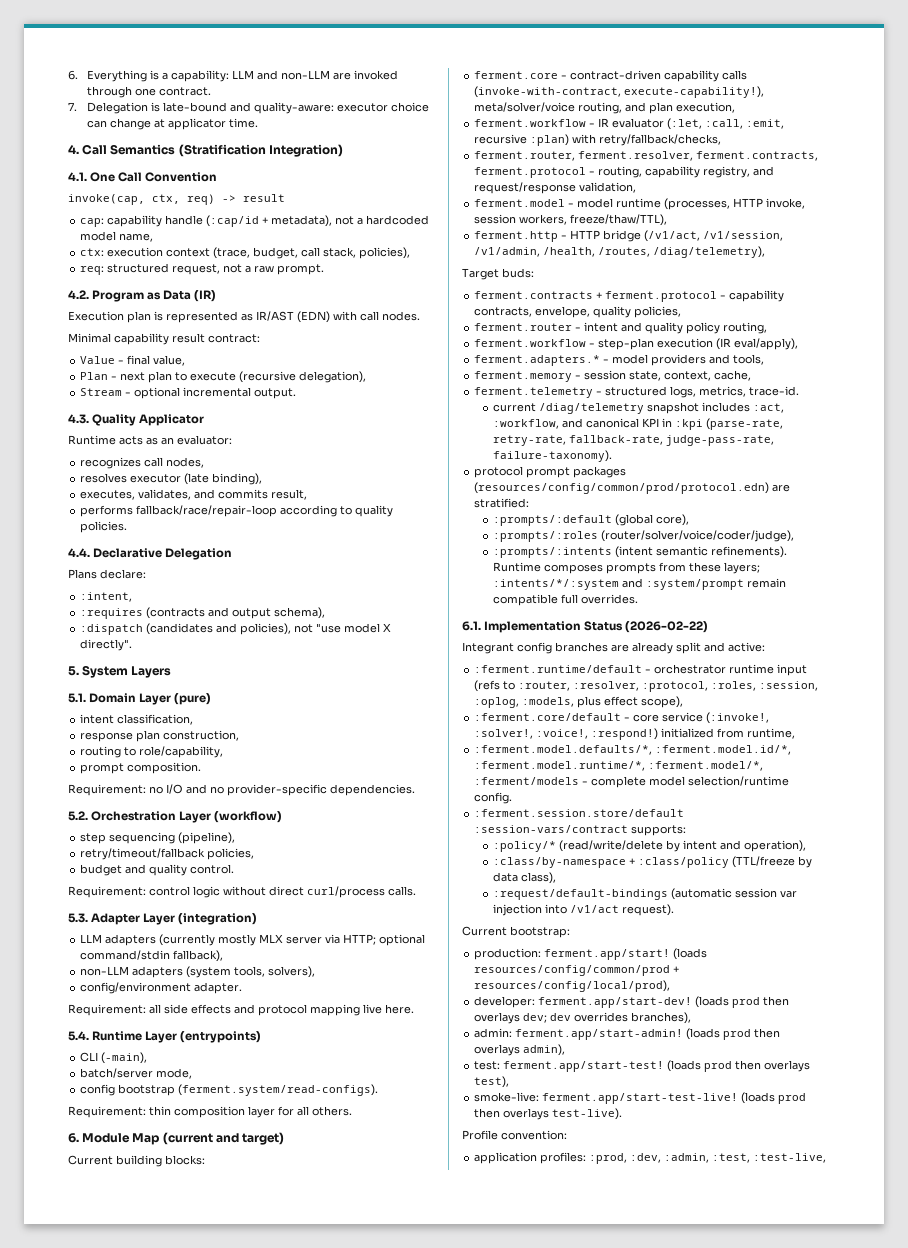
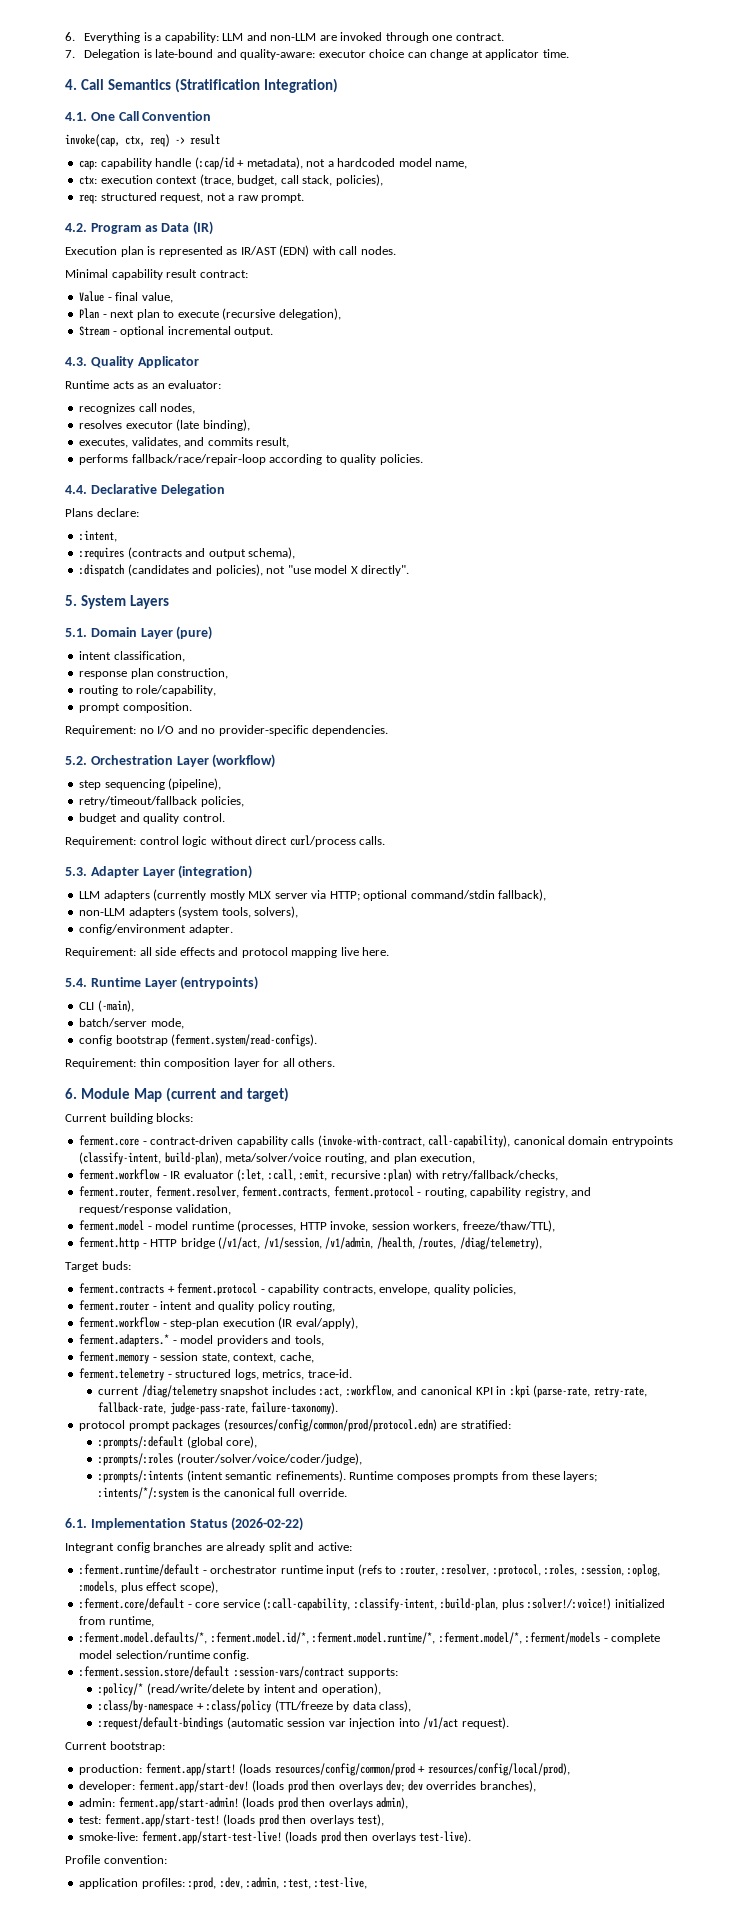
- ferment.core - contract-driven capability calls (invoke-with-contract, execute-capability!), meta/solver/voice routing, and plan execution,
+ ferment.core - contract-driven capability calls (invoke-with-contract, call-capability), canonical domain entrypoints (classify-intent, build-plan), meta/solver/voice routing, and plan execution,
- Runtime composes prompts from these layers; :intents/*/:system and :system/prompt remain compatible full overrides.
+ Runtime composes prompts from these layers; :intents/*/:system is the canonical full override.
- :ferment.core/default - core service (:invoke!, :solver!, :voice!, :respond!) initialized from runtime,
+ :ferment.core/default - core service (:call-capability, :classify-intent, :build-plan, plus :solver!/:voice!) initialized from runtime,

